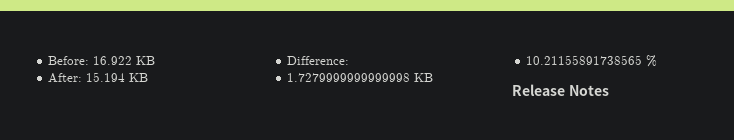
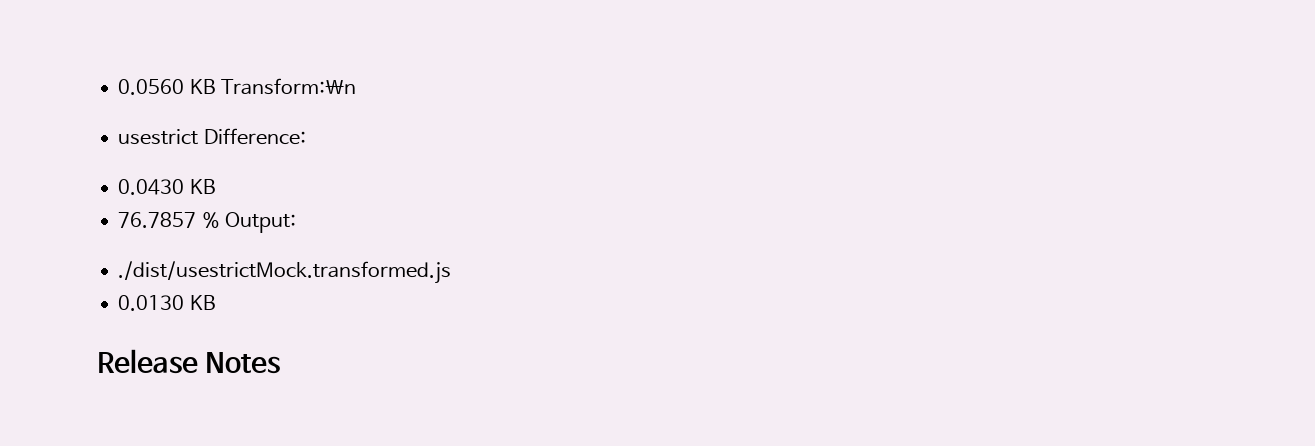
- Before: 16.922 KB
- After: 15.194 KB
- Difference:
- 1.7279999999999998 KB
- 10.21155891738565 %
+ 0.0560 KB Transform:\n
+ usestrict Difference:
+ 0.0430 KB
+ 76.7857 % Output:
+ ./dist/usestrictMock.transformed.js
+ 0.0130 KB

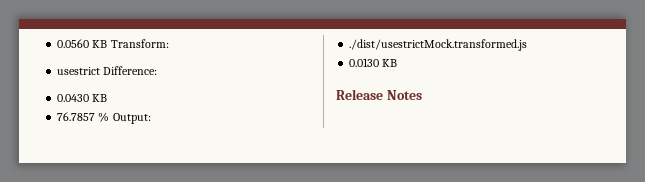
- 0.0560 KB Transform:\n
+ 0.0560 KB Transform:

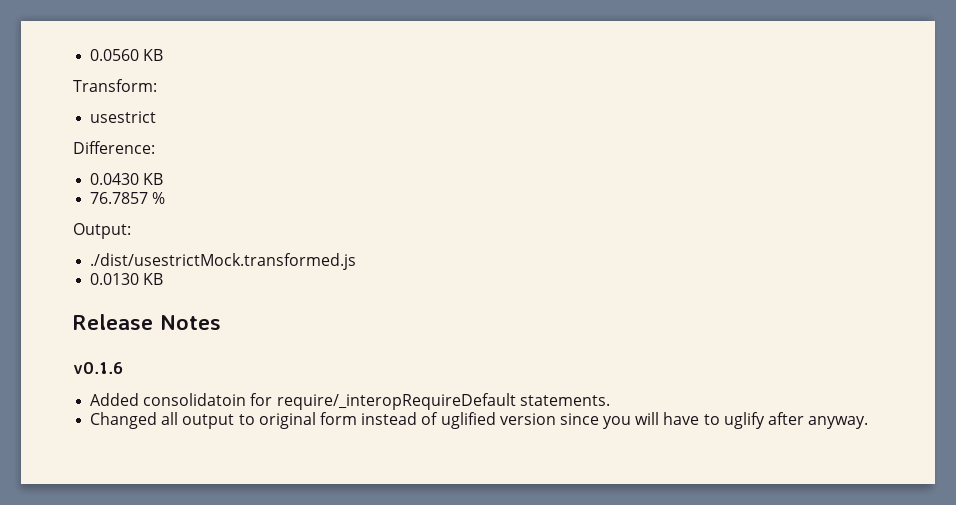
- 0.0560 KB Transform:
+ 0.0560 KB
+ Transform:
- usestrict Difference:
+ usestrict
+ Difference:
- 76.7857 % Output:
+ 76.7857 %
+ Output:
+ v0.1.6
+ Added consolidatoin for require/_interopRequireDefault statements.
+ Changed all output to original form instead of uglified version since you will have to uglify after anyway.

